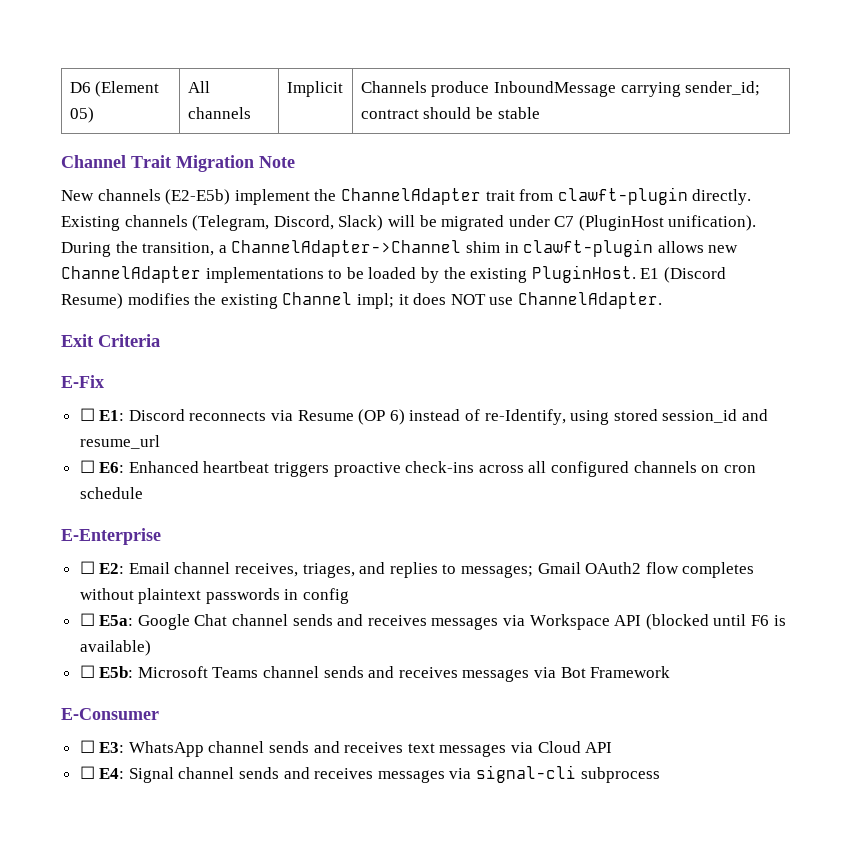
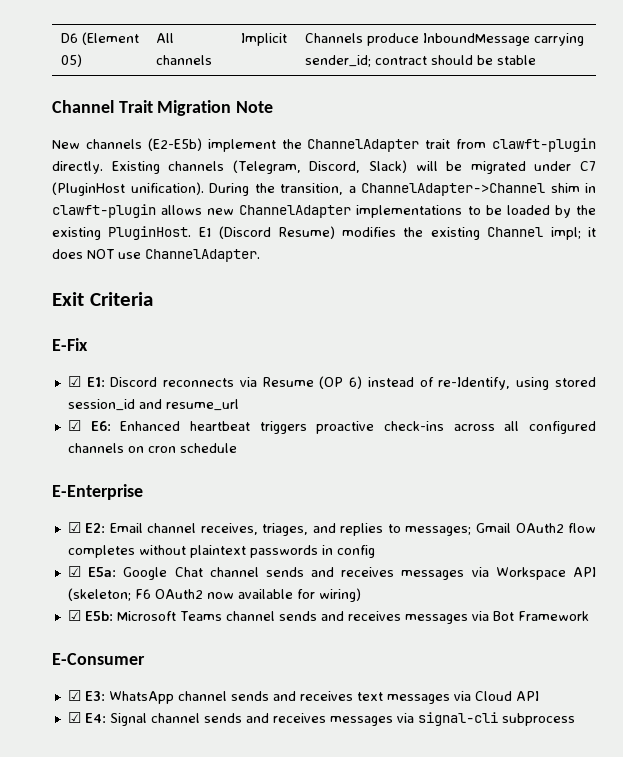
- ☐ E1: Discord reconnects via Resume (OP 6) instead of re-Identify, using stored session_id and resume_url
+ ☑ E1: Discord reconnects via Resume (OP 6) instead of re-Identify, using stored session_id and resume_url
- ☐ E6: Enhanced heartbeat triggers proactive check-ins across all configured channels on cron schedule
+ ☑ E6: Enhanced heartbeat triggers proactive check-ins across all configured channels on cron schedule
- ☐ E2: Email channel receives, triages, and replies to messages; Gmail OAuth2 flow completes without plaintext passwords in config
+ ☑ E2: Email channel receives, triages, and replies to messages; Gmail OAuth2 flow completes without plaintext passwords in config
- ☐ E5a: Google Chat channel sends and receives messages via Workspace API (blocked until F6 is available)
- ☐ E5b: Microsoft Teams channel sends and receives messages via Bot Framework
+ ☑ E5a: Google Chat channel sends and receives messages via Workspace API (skeleton; F6 OAuth2 now available for wiring)
+ ☑ E5b: Microsoft Teams channel sends and receives messages via Bot Framework
- ☐ E3: WhatsApp channel sends and receives text messages via Cloud API
+ ☑ E3: WhatsApp channel sends and receives text messages via Cloud API
- ☐ E4: Signal channel sends and receives messages via signal-cli subprocess
+ ☑ E4: Signal channel sends and receives messages via signal-cli subprocess

